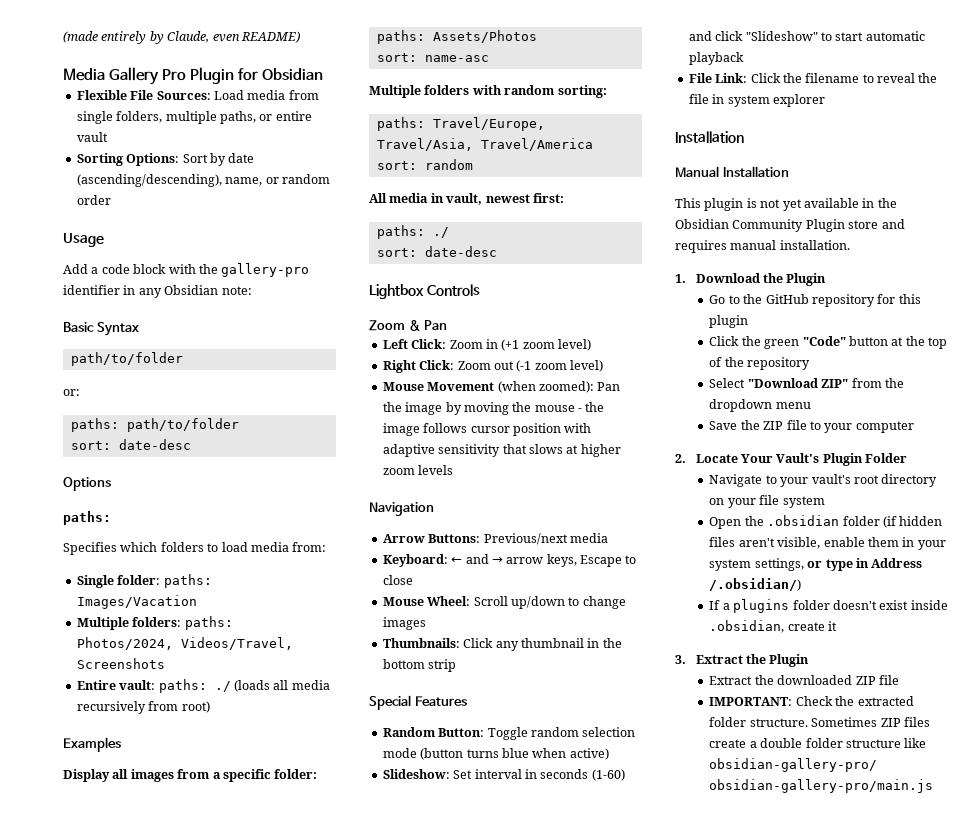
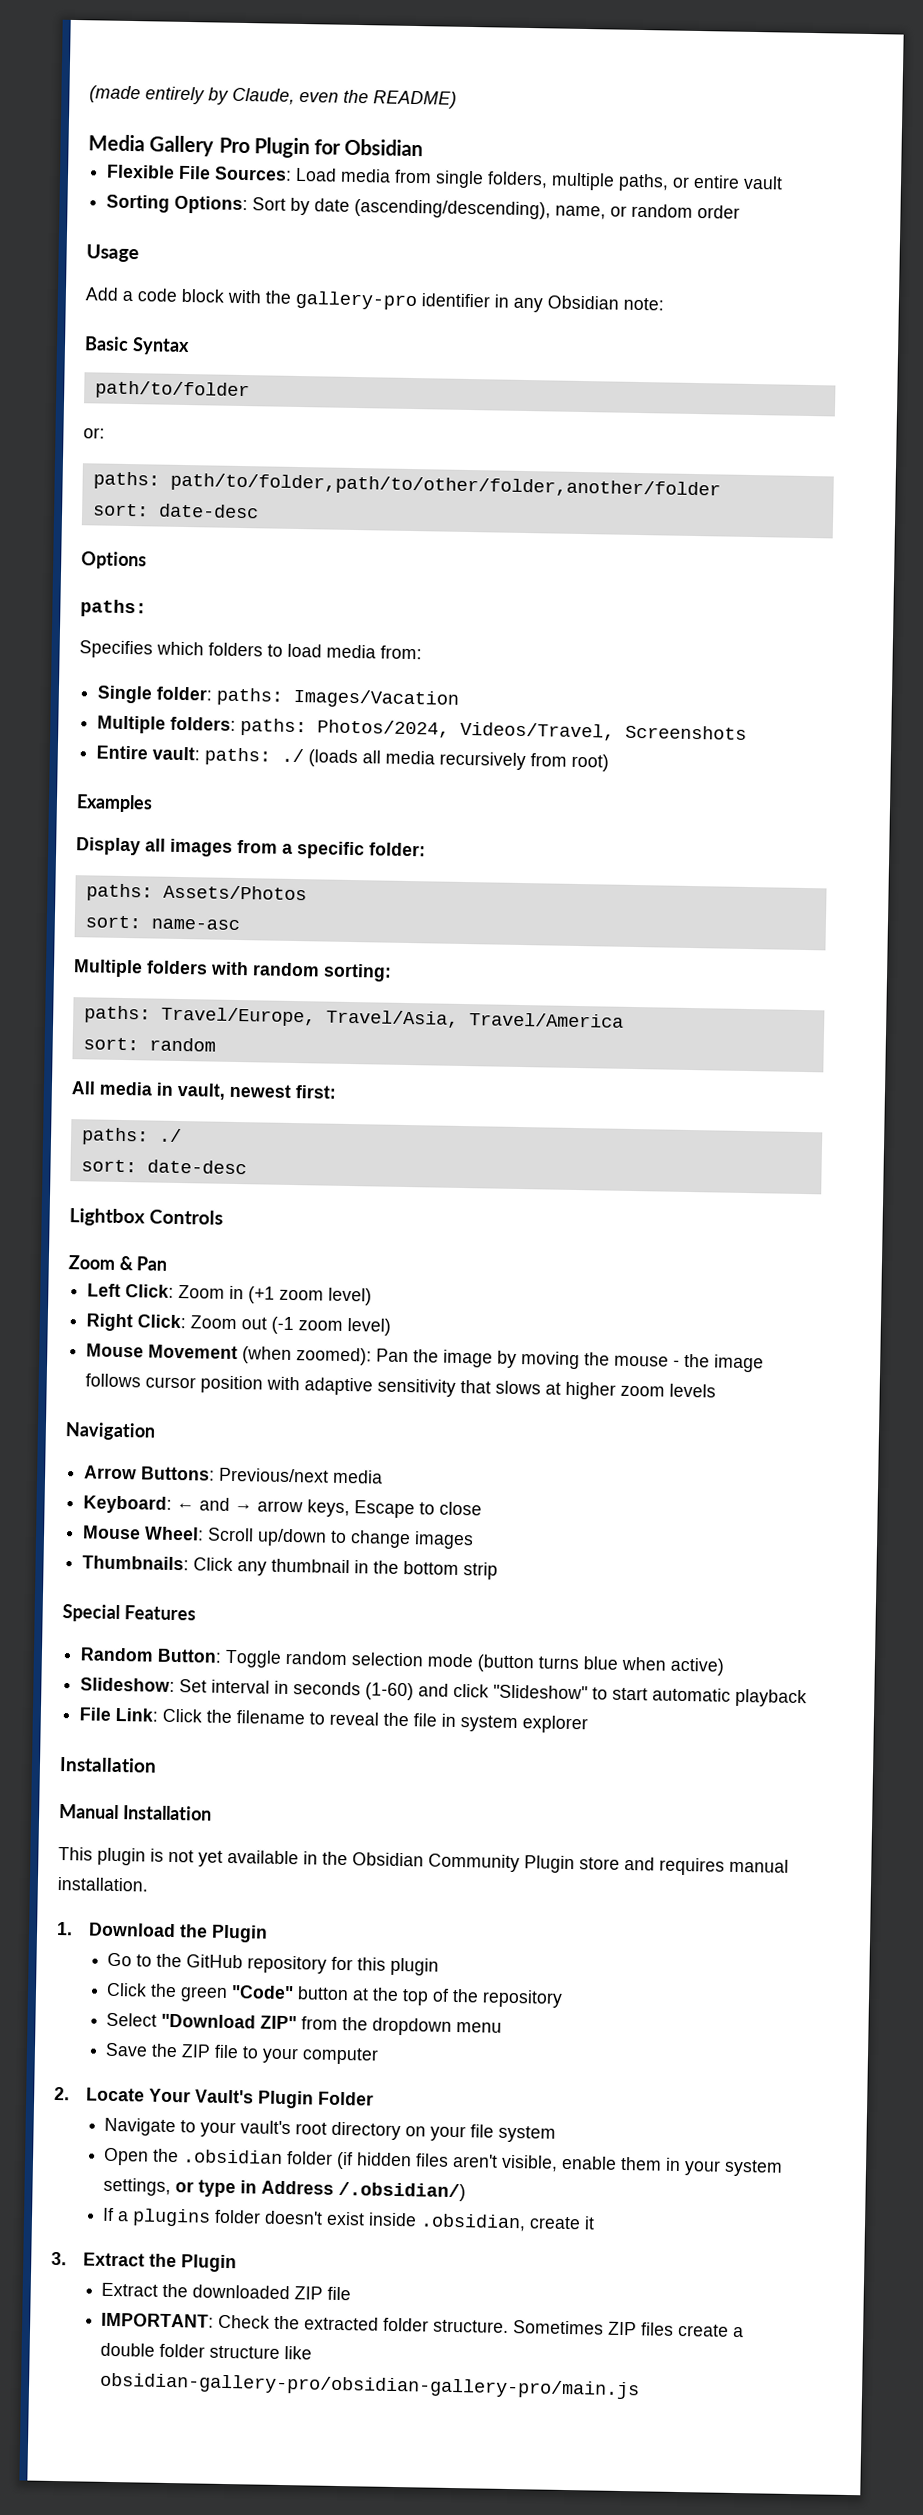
- (made entirely by Claude, even README)
+ (made entirely by Claude, even the README)
- paths: path/to/folder
+ paths: path/to/folder,path/to/other/folder,another/folder

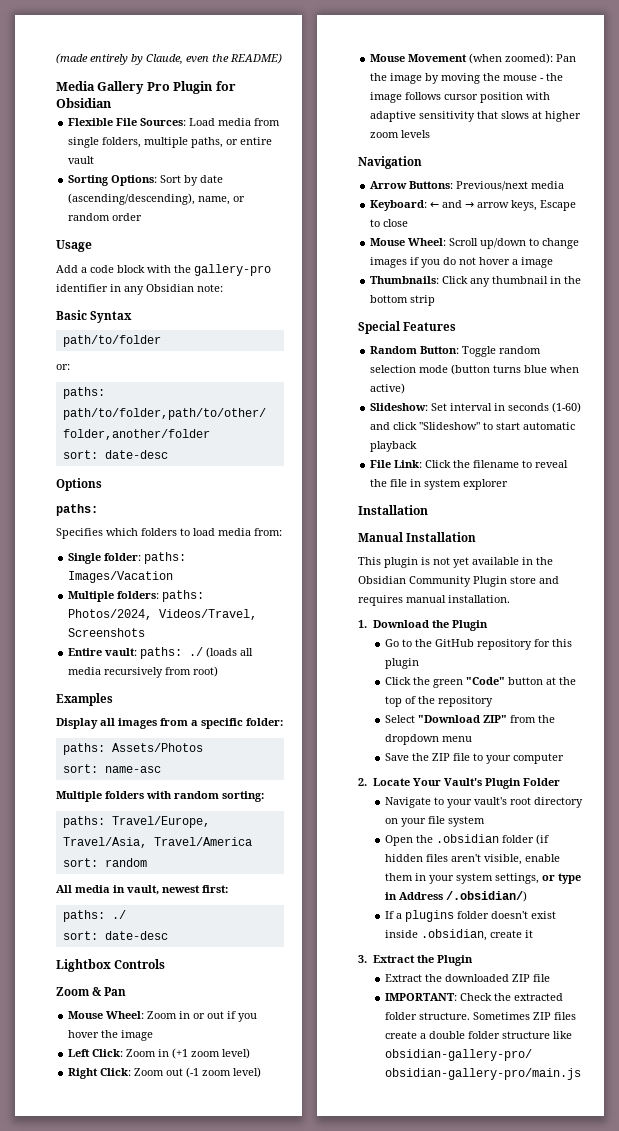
+ Mouse Wheel: Zoom in or out if you hover the image
- Mouse Wheel: Scroll up/down to change images
+ Mouse Wheel: Scroll up/down to change images if you do not hover a image

